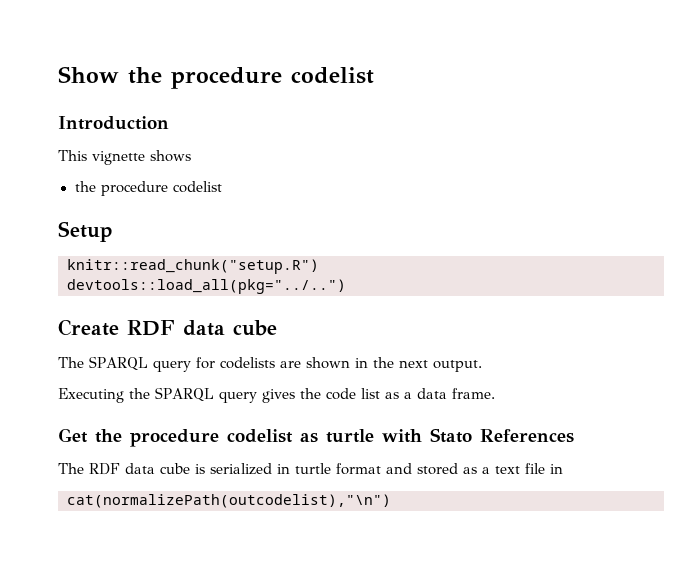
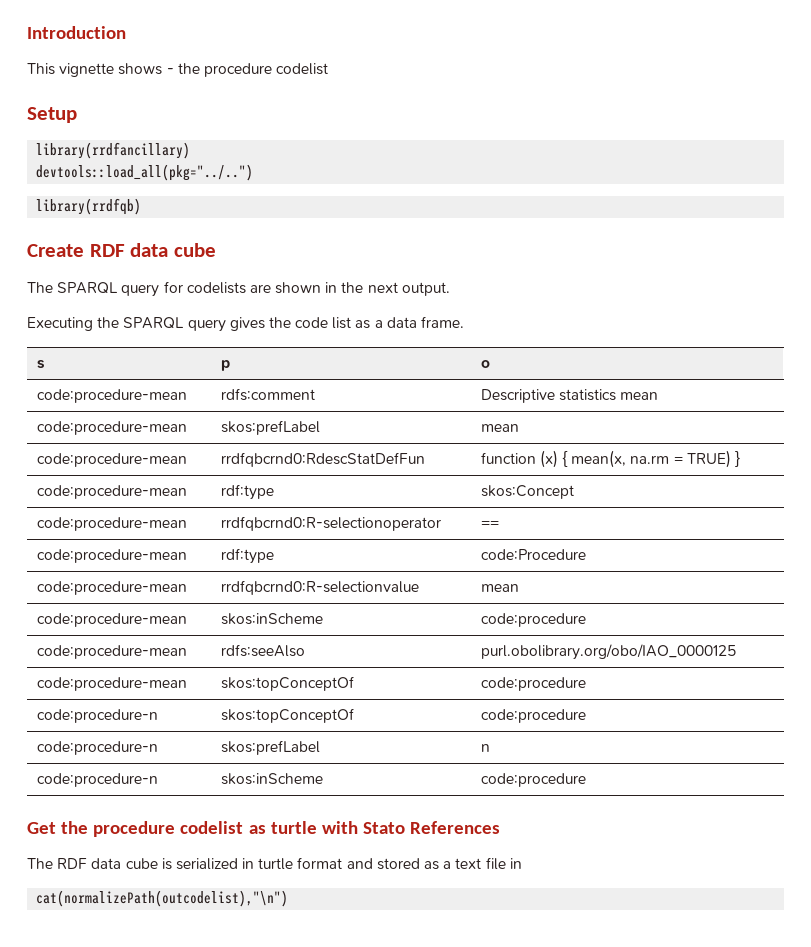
- Show the procedure codelist
- This vignette shows
- the procedure codelist
+ This vignette shows - the procedure codelist
- knitr::read_chunk("setup.R")
+ library(rrdfancillary)
+ library(rrdfqb)
+ s | p | o
+ code:procedure-mean | rdfs:comment | Descriptive statistics mean
+ code:procedure-mean | skos:prefLabel | mean
+ code:procedure-mean | rrdfqbcrnd0:RdescStatDefFun | function (x) { mean(x, na.rm = TRUE) }
+ code:procedure-mean | rdf:type | skos:Concept
+ code:procedure-mean | rrdfqbcrnd0:R-selectionoperator | ==
+ code:procedure-mean | rdf:type | code:Procedure
+ code:procedure-mean | rrdfqbcrnd0:R-selectionvalue | mean
+ code:procedure-mean | skos:inScheme | code:procedure
+ code:procedure-mean | rdfs:seeAlso | purl.obolibrary.org/obo/IAO_0000125
+ code:procedure-mean | skos:topConceptOf | code:procedure
+ code:procedure-n | skos:topConceptOf | code:procedure
+ code:procedure-n | skos:prefLabel | n
+ code:procedure-n | skos:inScheme | code:procedure

